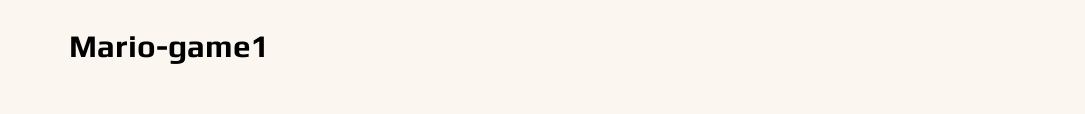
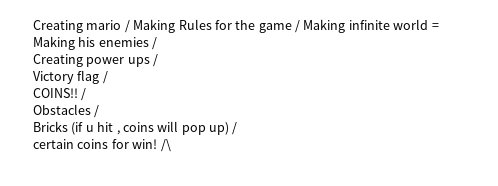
- Mario-game1
+ Creating mario / Making Rules for the game / Making infinite world = Making his enemies /
+ Creating power ups /
+ Victory flag /
+ COINS!! /
+ Obstacles /
+ Bricks (if u hit , coins will pop up) /
+ certain coins for win! /\

